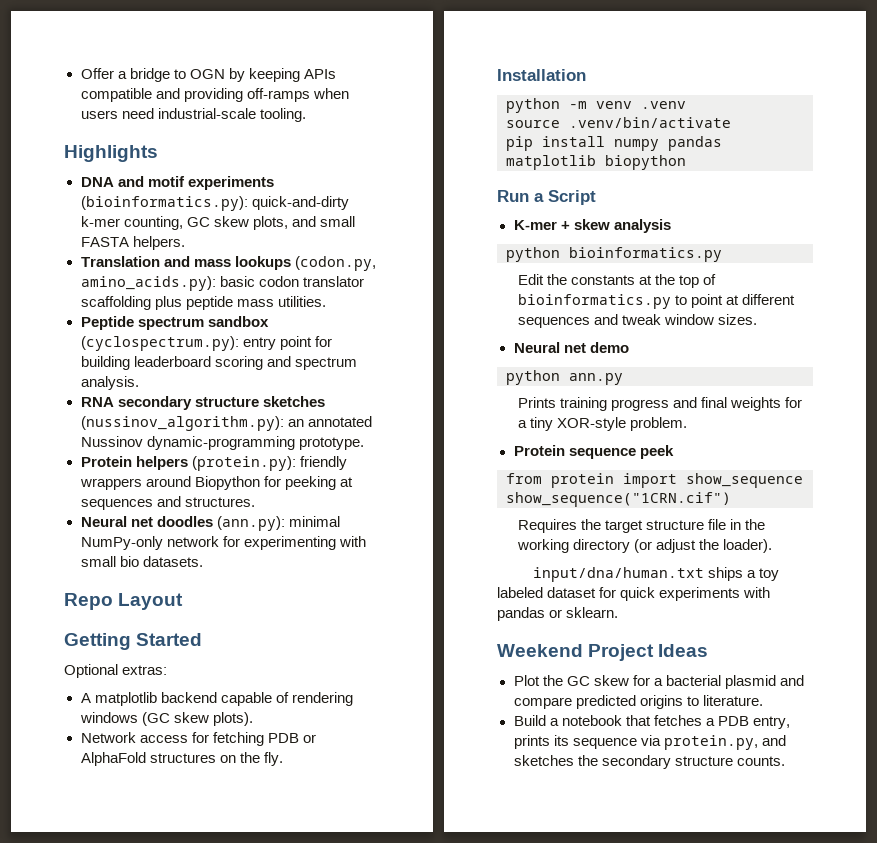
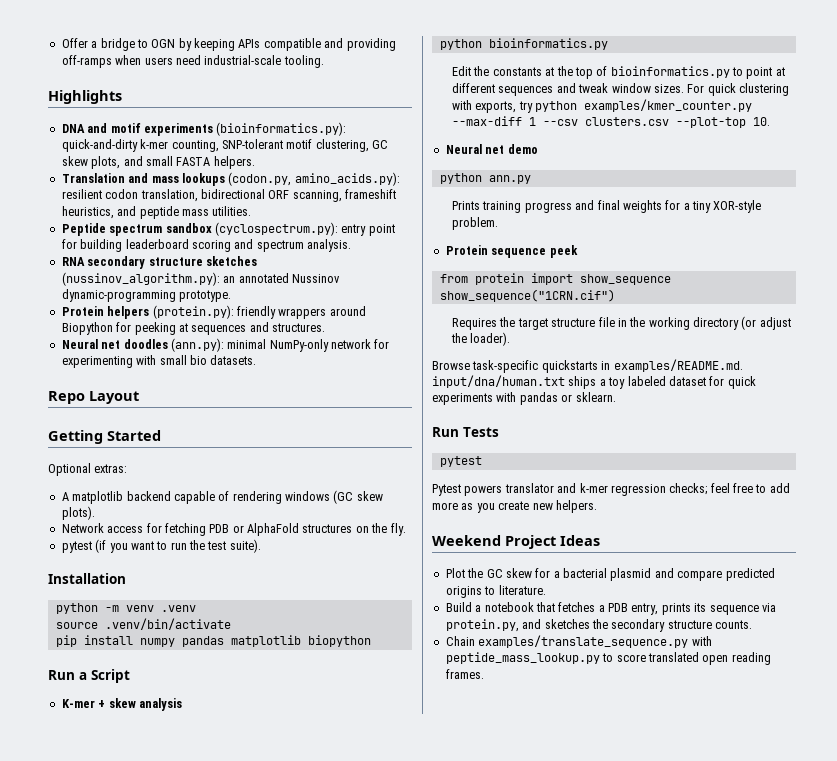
- DNA and motif experiments (bioinformatics.py): quick-and-dirty k-mer counting, GC skew plots, and small FASTA helpers.
+ DNA and motif experiments (bioinformatics.py): quick-and-dirty k-mer counting, SNP-tolerant motif clustering, GC skew plots, and small FASTA helpers.
- Translation and mass lookups (codon.py, amino_acids.py): basic codon translator scaffolding plus peptide mass utilities.
+ Translation and mass lookups (codon.py, amino_acids.py): resilient codon translation, bidirectional ORF scanning, frameshift heuristics, and peptide mass utilities.
+ pytest (if you want to run the test suite).
+ For quick clustering with exports, try python examples/kmer_counter.py --max-diff 1 --csv clusters.csv --plot-top 10.
- input/dna/human.txt ships a toy labeled dataset for quick experiments with pandas or sklearn.
+ Browse task-specific quickstarts in examples/README.md. input/dna/human.txt ships a toy labeled dataset for quick experiments with pandas or sklearn.
+ Run Tests
+ pytest
+ Pytest powers translator and k-mer regression checks; feel free to add more as you create new helpers.
+ Chain examples/translate_sequence.py with peptide_mass_lookup.py to score translated open reading frames.

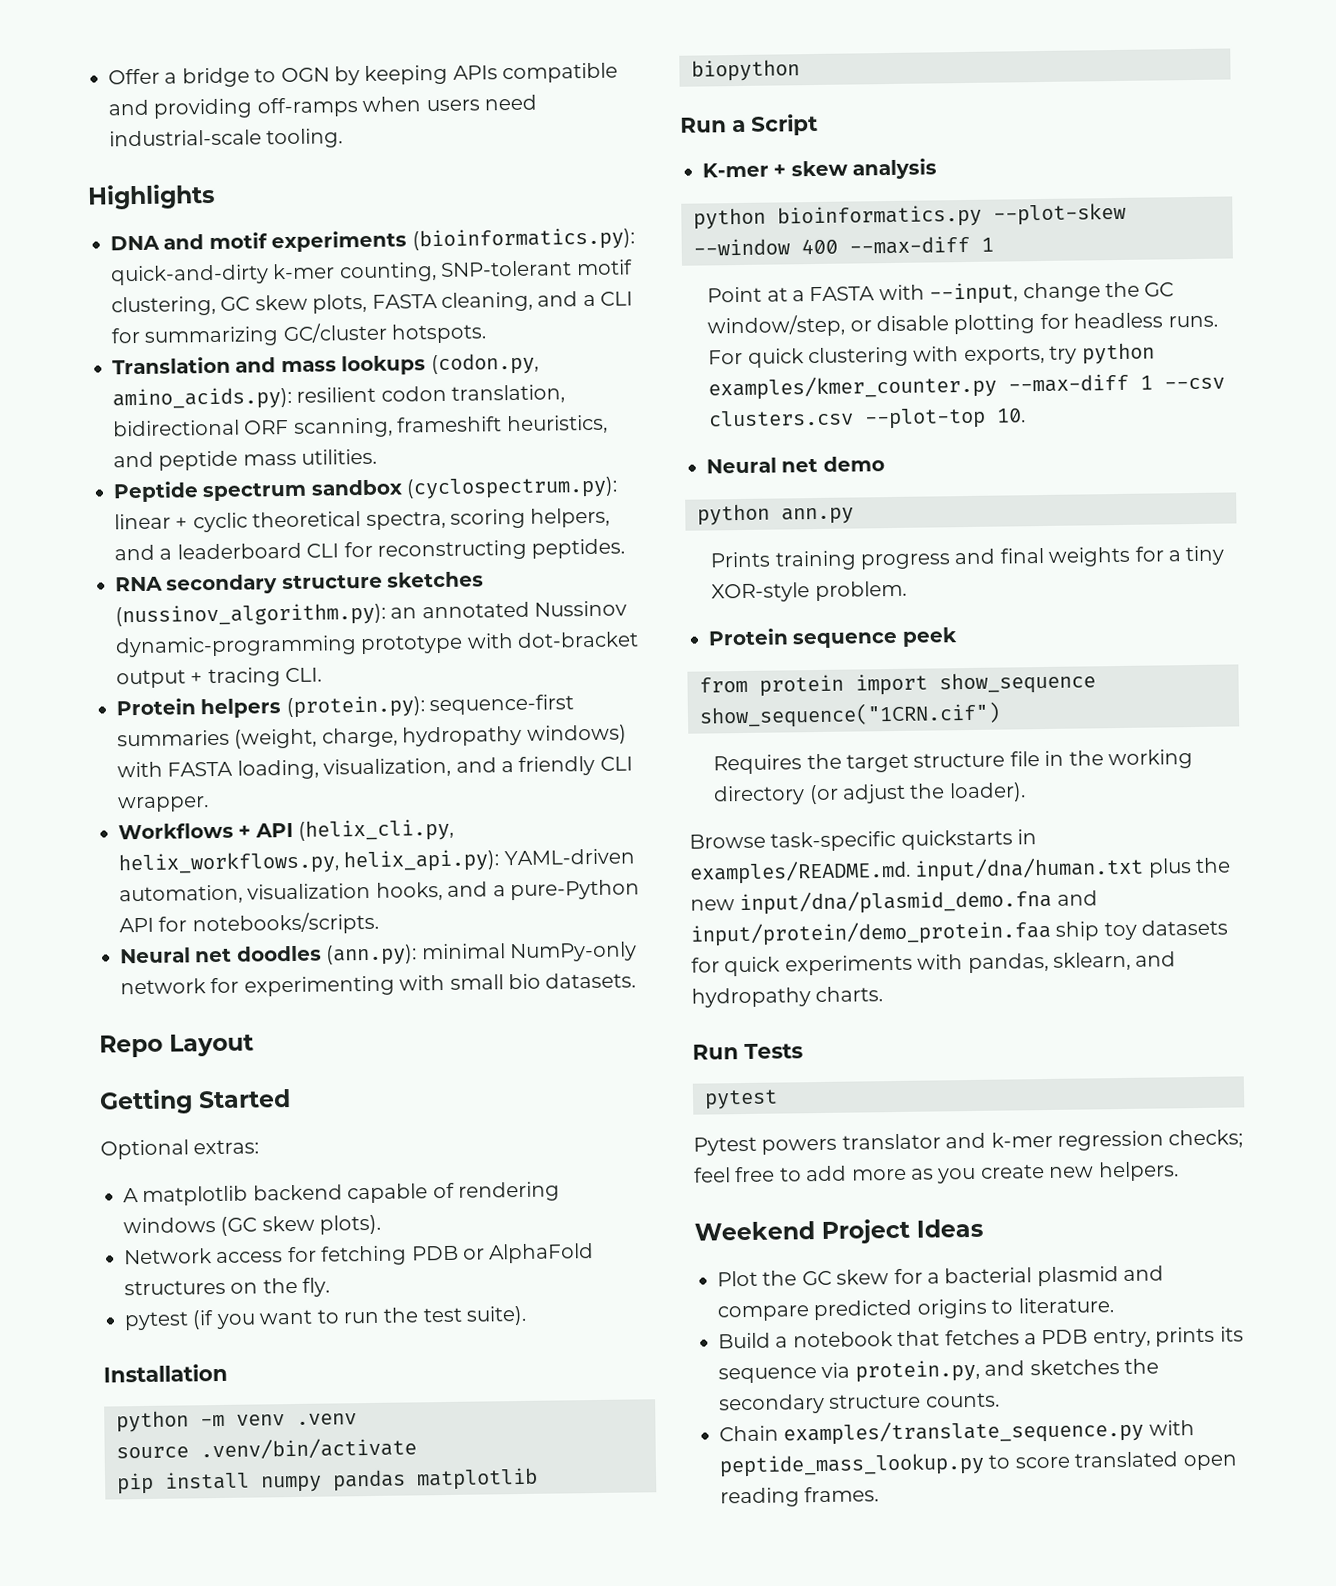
- DNA and motif experiments (bioinformatics.py): quick-and-dirty k-mer counting, SNP-tolerant motif clustering, GC skew plots, and small FASTA helpers.
+ DNA and motif experiments (bioinformatics.py): quick-and-dirty k-mer counting, SNP-tolerant motif clustering, GC skew plots, FASTA cleaning, and a CLI for summarizing GC/cluster hotspots.
- Peptide spectrum sandbox (cyclospectrum.py): entry point for building leaderboard scoring and spectrum analysis.
+ Peptide spectrum sandbox (cyclospectrum.py): linear + cyclic theoretical spectra, scoring helpers, and a leaderboard CLI for reconstructing peptides.
- RNA secondary structure sketches (nussinov_algorithm.py): an annotated Nussinov dynamic-programming prototype.
- Protein helpers (protein.py): friendly wrappers around Biopython for peeking at sequences and structures.
+ RNA secondary structure sketches (nussinov_algorithm.py): an annotated Nussinov dynamic-programming prototype with dot-bracket output + tracing CLI.
+ Protein helpers (protein.py): sequence-first summaries (weight, charge, hydropathy windows) with FASTA loading, visualization, and a friendly CLI wrapper.
+ Workflows + API (helix_cli.py, helix_workflows.py, helix_api.py): YAML-driven automation, visualization hooks, and a pure-Python API for notebooks/scripts.
- python bioinformatics.py
- Edit the constants at the top of bioinformatics.py to point at different sequences and tweak window sizes.
+ python bioinformatics.py --plot-skew --window 400 --max-diff 1
+ Point at a FASTA with --input, change the GC window/step, or disable plotting for headless runs.
- Browse task-specific quickstarts in examples/README.md. input/dna/human.txt ships a toy labeled dataset for quick experiments with pandas or sklearn.
+ Browse task-specific quickstarts in examples/README.md. input/dna/human.txt plus the new input/dna/plasmid_demo.fna and input/protein/demo_protein.faa ship toy datasets for quick experiments with pandas, sklearn, and hydropathy charts.

